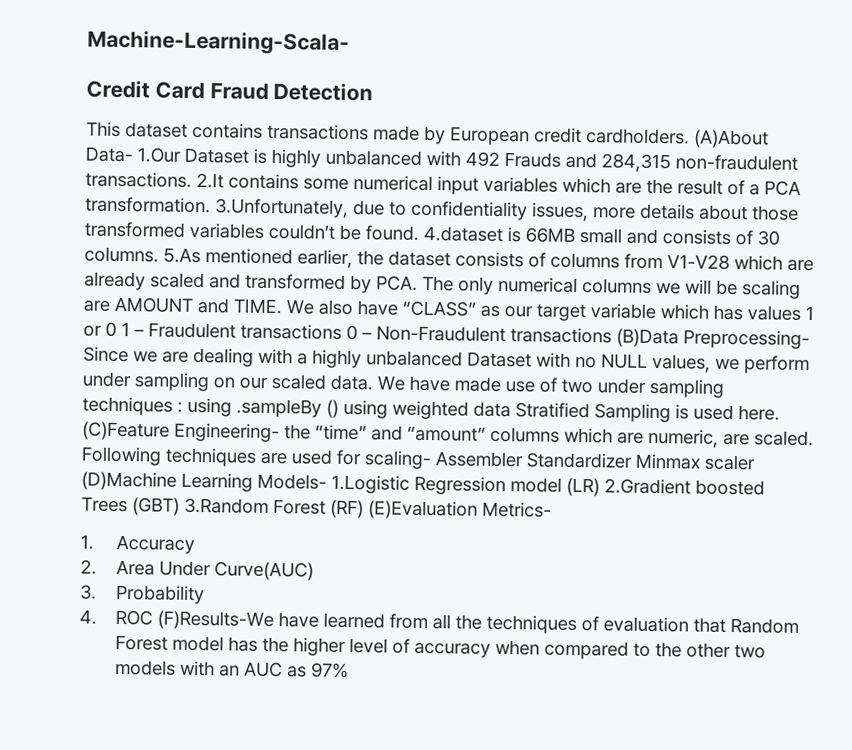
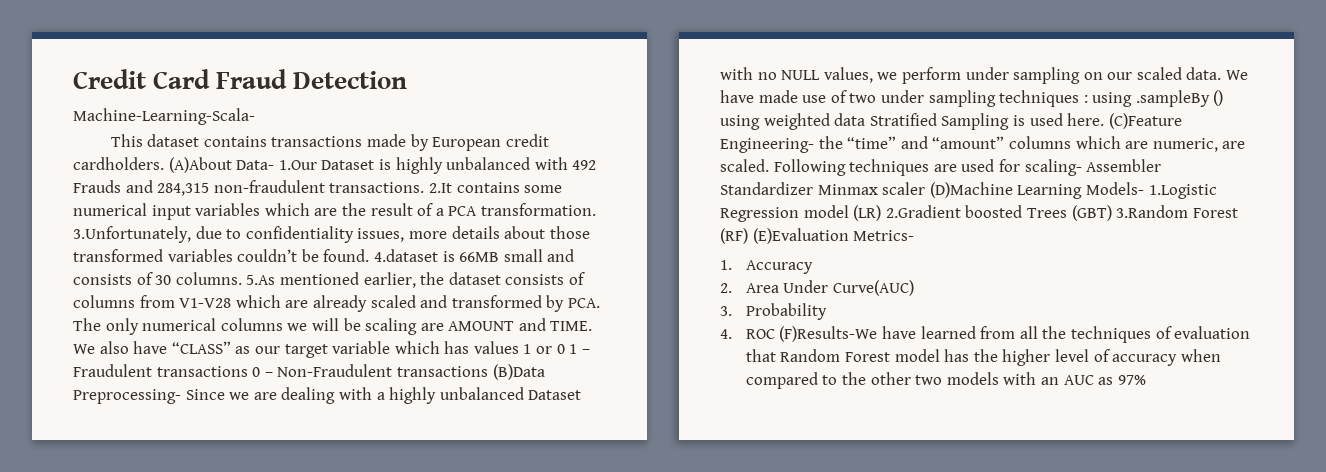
- Machine-Learning-Scala-
+ Machine-Learning-Scala-

